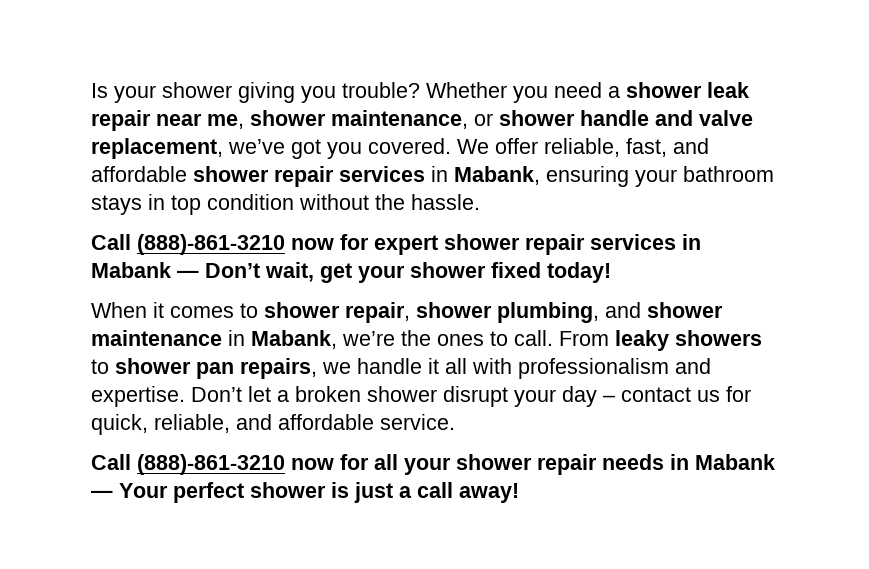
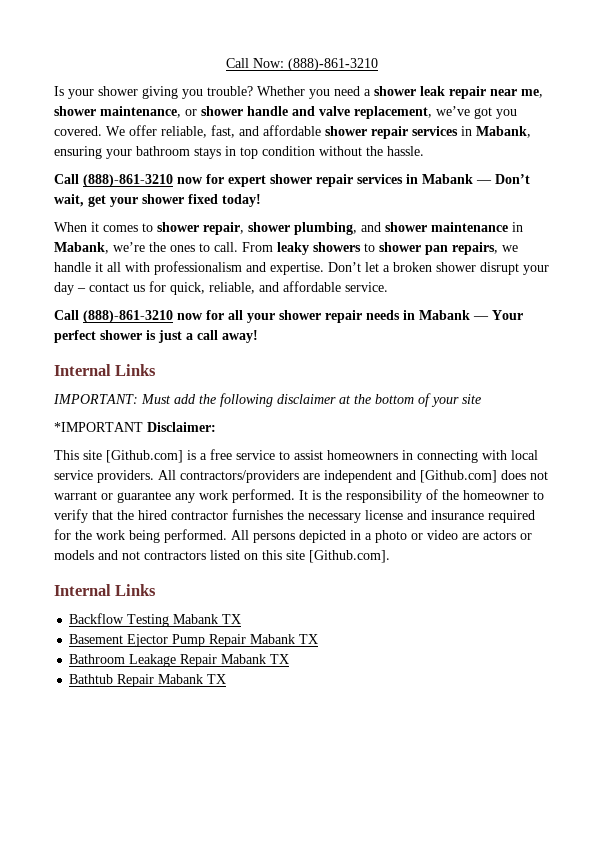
+ Call Now: (888)-861-3210
  Call (888)-861-3210 now for all your shower repair needs in Mabank — Your perfect shower is just a call away!
+ Internal Links
+ IMPORTANT: Must add the following disclaimer at the bottom of your site
+ *IMPORTANT Disclaimer:
+ This site [Github.com] is a free service to assist homeowners in connecting with local service providers. All contractors/providers are independent and [Github.com] does not warrant or guarantee any work performed. It is the responsibility of the homeowner to verify that the hired contractor furnishes the necessary license and insurance required for the work being performed. All persons depicted in a photo or video are actors or models and not contractors listed on this site [Github.com].
+ Internal Links
+ Backflow Testing Mabank TX
+ Basement Ejector Pump Repair Mabank TX
+ Bathroom Leakage Repair Mabank TX
+ Bathtub Repair Mabank TX

